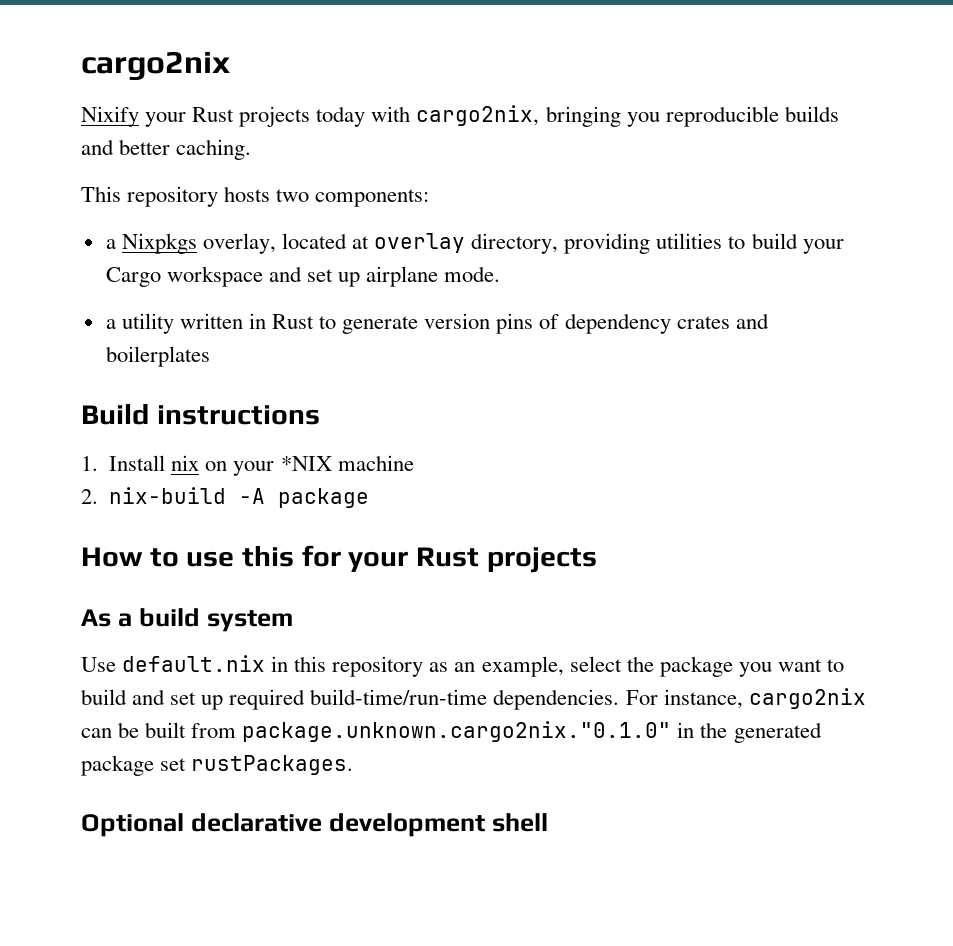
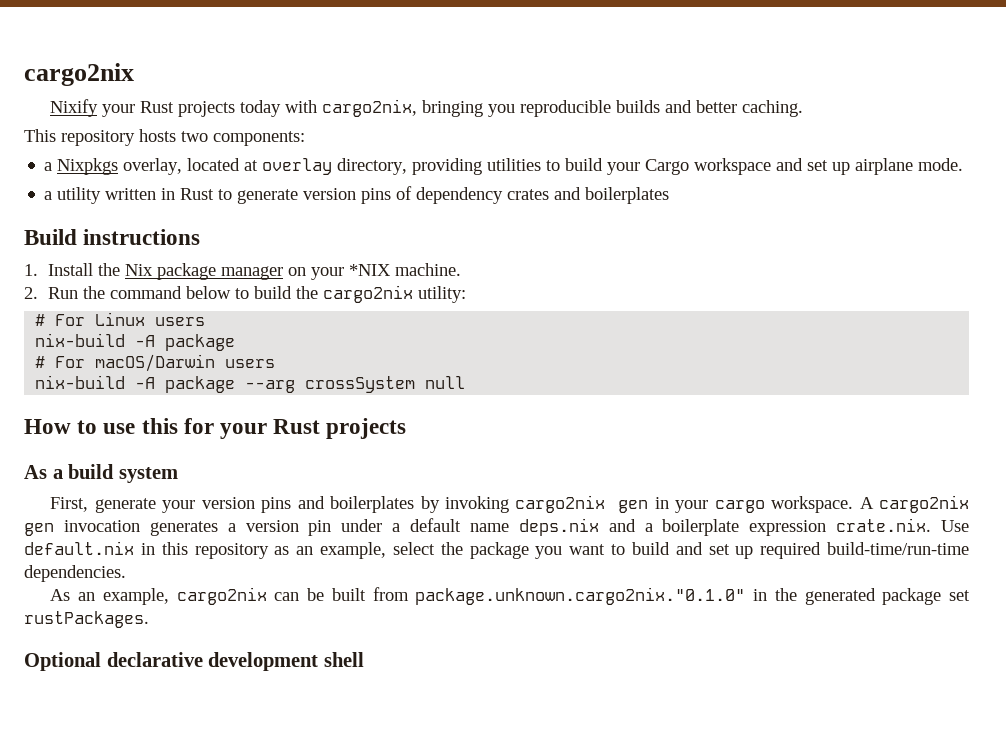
- 1. Install nix on your *NIX machine
+ 1. Install the Nix package manager on your *NIX machine.
- 2. nix-build -A package
+ 2. Run the command below to build the cargo2nix utility:
+ # For Linux users
+ nix-build -A package
+ # For macOS/Darwin users
+ nix-build -A package --arg crossSystem null
- Use default.nix in this repository as an example, select the package you want to build and set up required build-time/run-time dependencies. For instance, cargo2nix can be built from package.unknown.cargo2nix."0.1.0" in the generated package set rustPackages.
+ First, generate your version pins and boilerplates by invoking cargo2nix gen in your cargo workspace. A cargo2nix gen invocation generates a version pin under a default name deps.nix and a boilerplate expression crate.nix. Use default.nix in this repository as an example, select the package you want to build and set up required build-time/run-time dependencies.
+ As an example, cargo2nix can be built from package.unknown.cargo2nix."0.1.0" in the generated package set rustPackages.

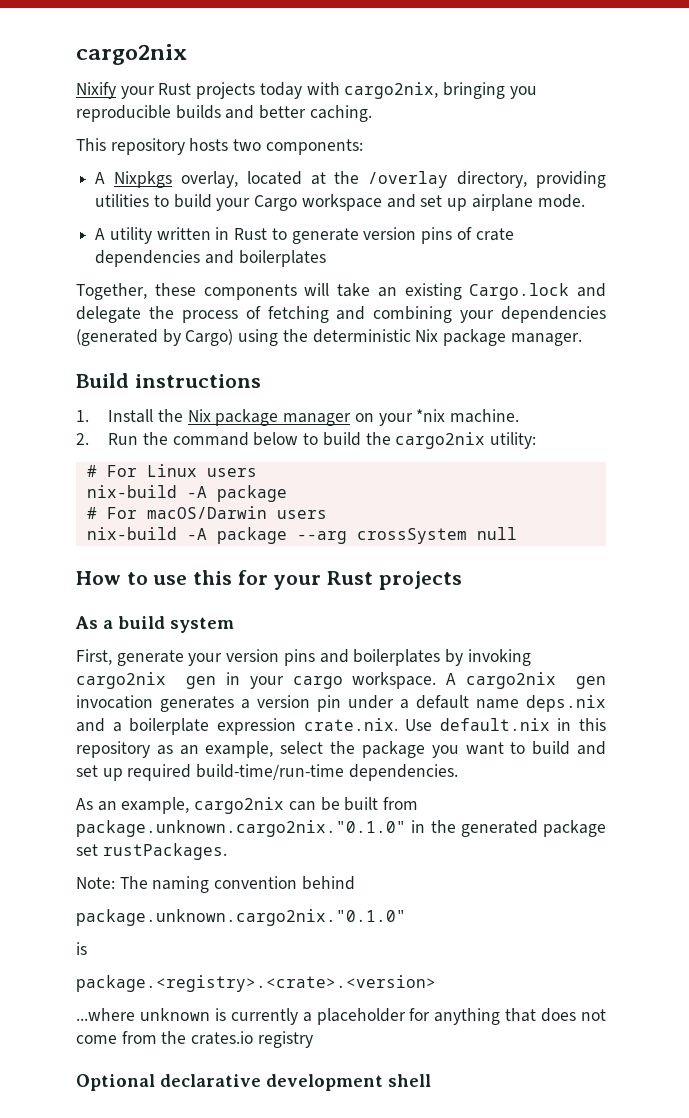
- a Nixpkgs overlay, located at overlay directory, providing utilities to build your Cargo workspace and set up airplane mode.
+ A Nixpkgs overlay, located at the /overlay directory, providing utilities to build your Cargo workspace and set up airplane mode.
- a utility written in Rust to generate version pins of dependency crates and boilerplates
+ A utility written in Rust to generate version pins of crate dependencies and boilerplates
+ Together, these components will take an existing Cargo.lock and delegate the process of fetching and combining your dependencies (generated by Cargo) using the deterministic Nix package manager.
- 1. Install the Nix package manager on your *NIX machine.
+ 1. Install the Nix package manager on your *nix machine.
+ Note: The naming convention behind
+ package.unknown.cargo2nix."0.1.0"
+ is
+ package.<registry>.<crate>.<version>
+ ...where unknown is currently a placeholder for anything that does not come from the crates.io registry

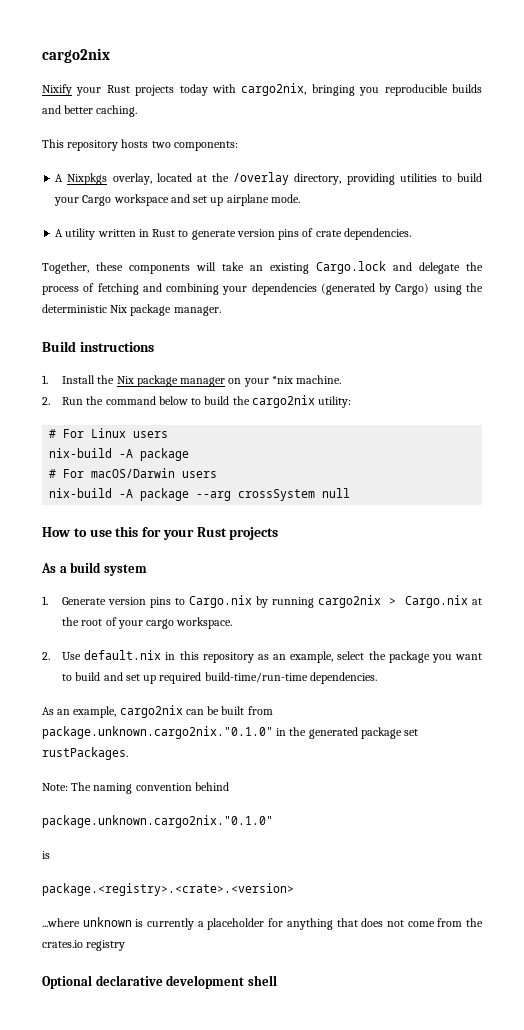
- A utility written in Rust to generate version pins of crate dependencies and boilerplates
+ A utility written in Rust to generate version pins of crate dependencies.
- First, generate your version pins and boilerplates by invoking cargo2nix gen in your cargo workspace. A cargo2nix gen invocation generates a version pin under a default name deps.nix and a boilerplate expression crate.nix. Use default.nix in this repository as an example, select the package you want to build and set up required build-time/run-time dependencies.
+ 1. Generate version pins to Cargo.nix by running cargo2nix > Cargo.nix at the root of your cargo workspace.
+ 2. Use default.nix in this repository as an example, select the package you want to build and set up required build-time/run-time dependencies.

